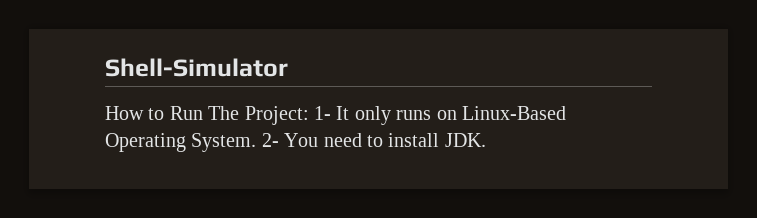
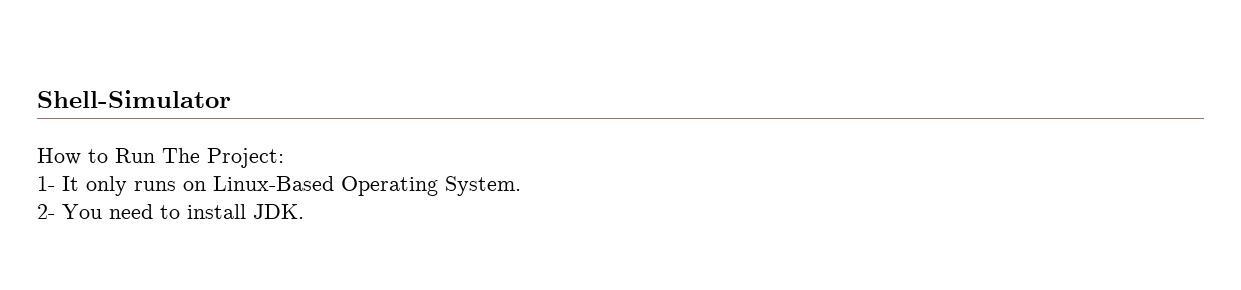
- How to Run The Project: 1- It only runs on Linux-Based Operating System. 2- You need to install JDK.
+ How to Run The Project:
+ 1- It only runs on Linux-Based Operating System.
+ 2- You need to install JDK.

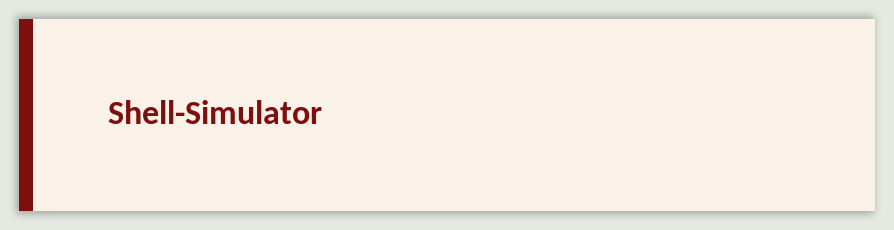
- How to Run The Project:
- 1- It only runs on Linux-Based Operating System.
- 2- You need to install JDK.

